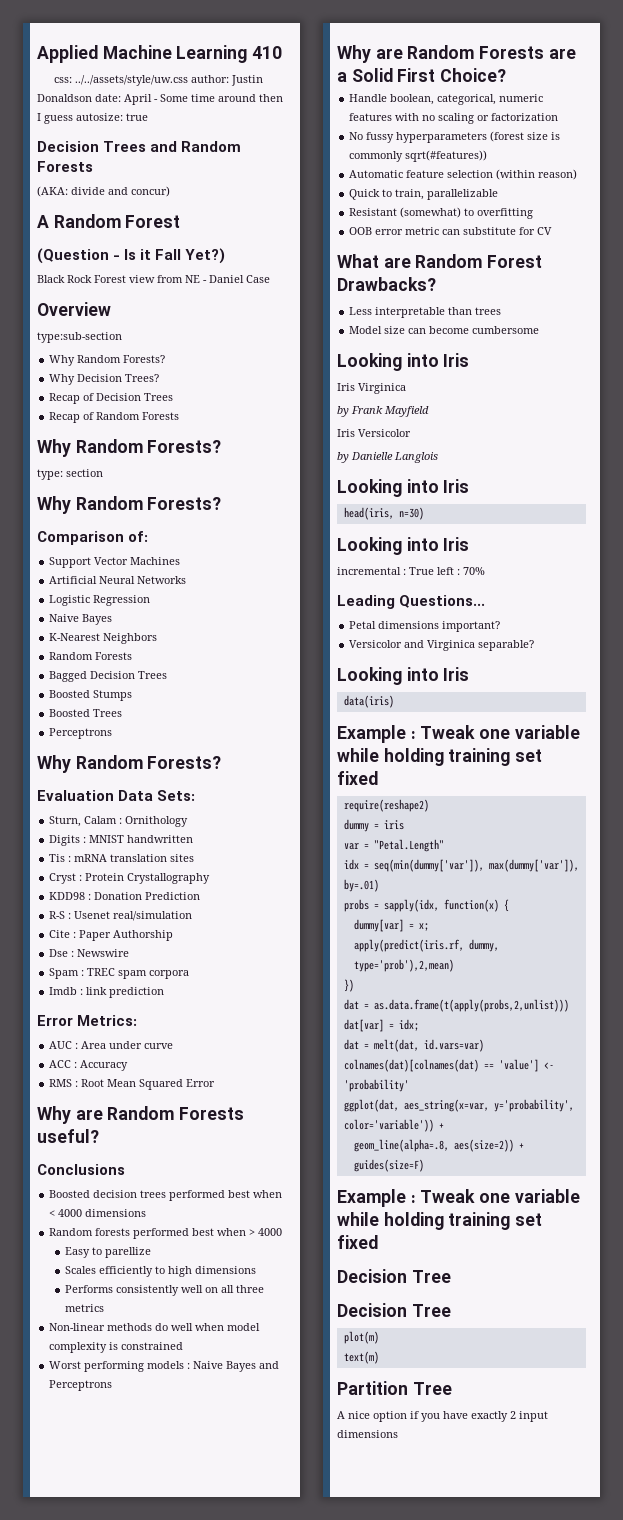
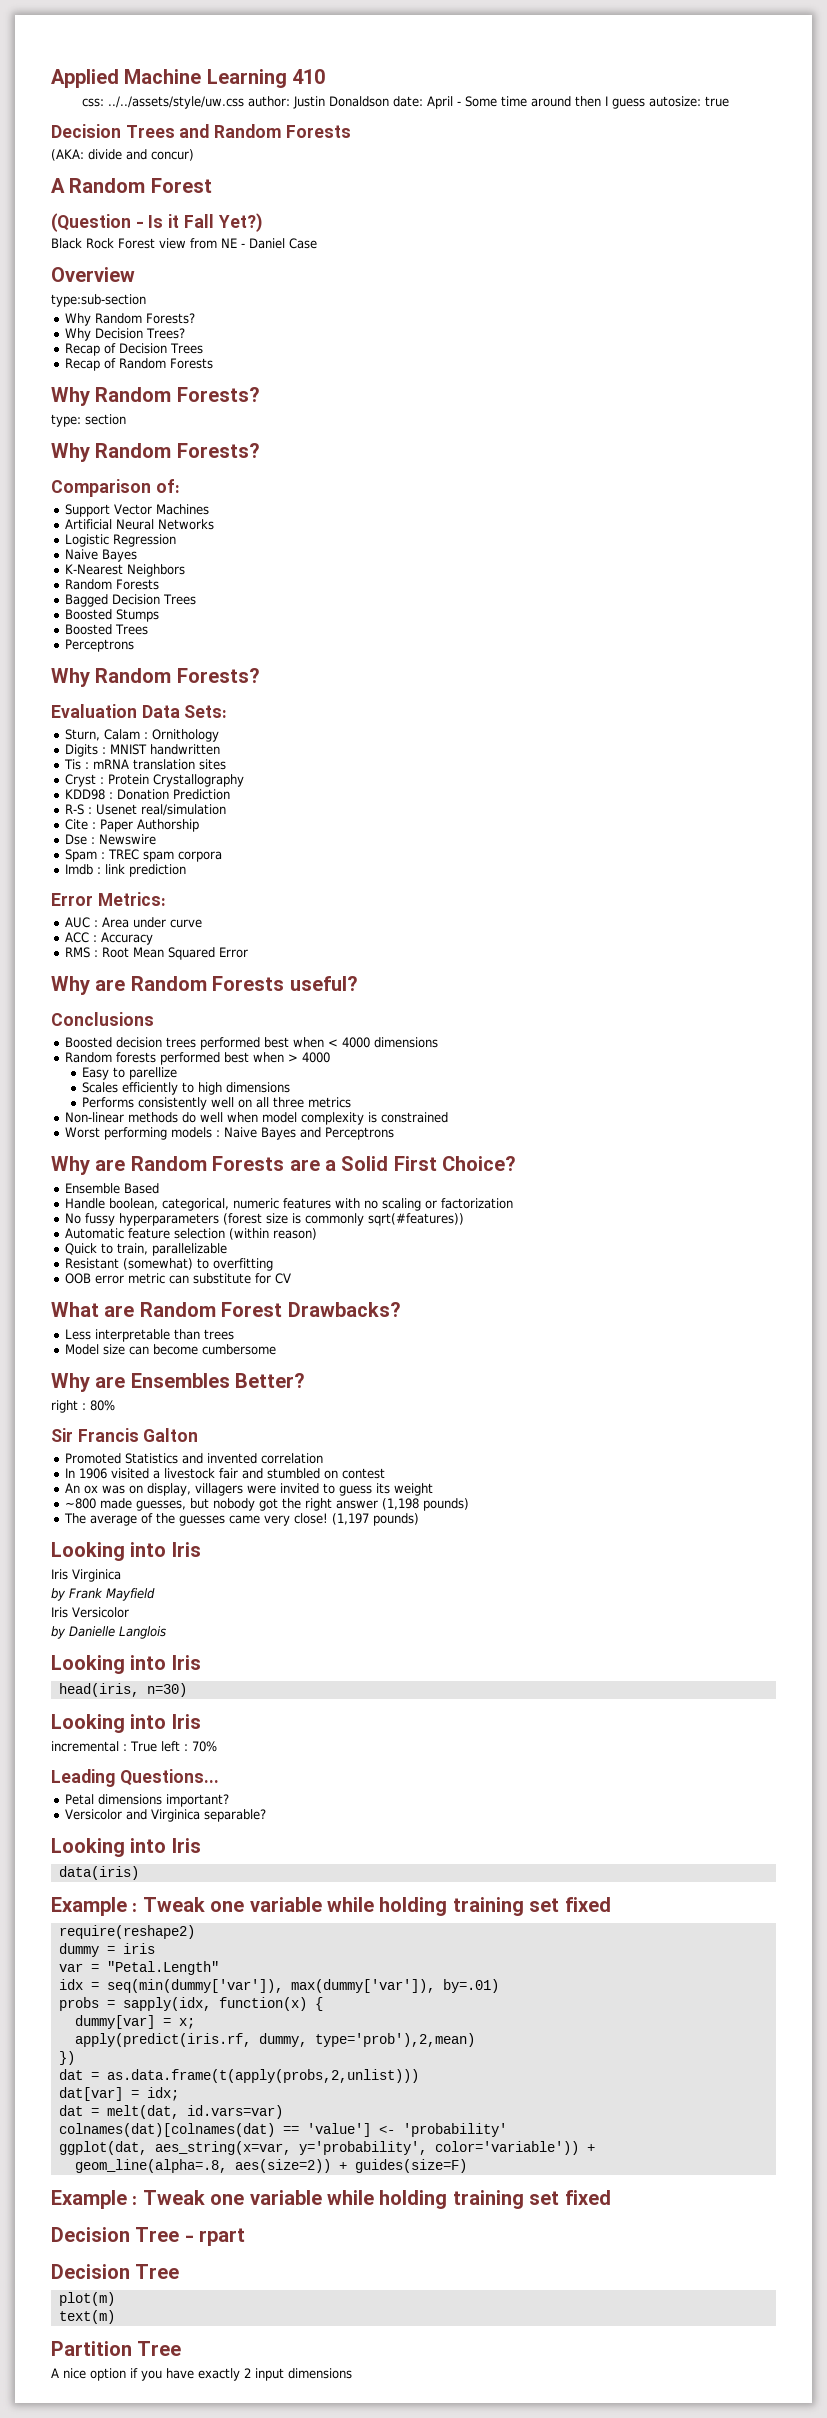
+ Ensemble Based
+ Why are Ensembles Better?
+ right : 80%
+ Sir Francis Galton
+ Promoted Statistics and invented correlation
+ In 1906 visited a livestock fair and stumbled on contest
+ An ox was on display, villagers were invited to guess its weight
+ ~800 made guesses, but nobody got the right answer (1,198 pounds)
+ The average of the guesses came very close! (1,197 pounds)
  geom_line(alpha=.8, aes(size=2)) + guides(size=F)
  Example : Tweak one variable while holding training set fixed
- Decision Tree
+ Decision Tree - rpart

